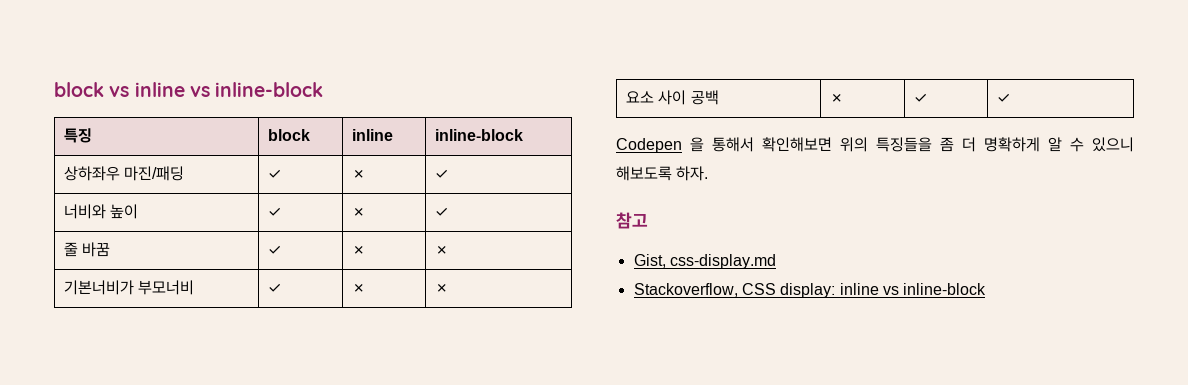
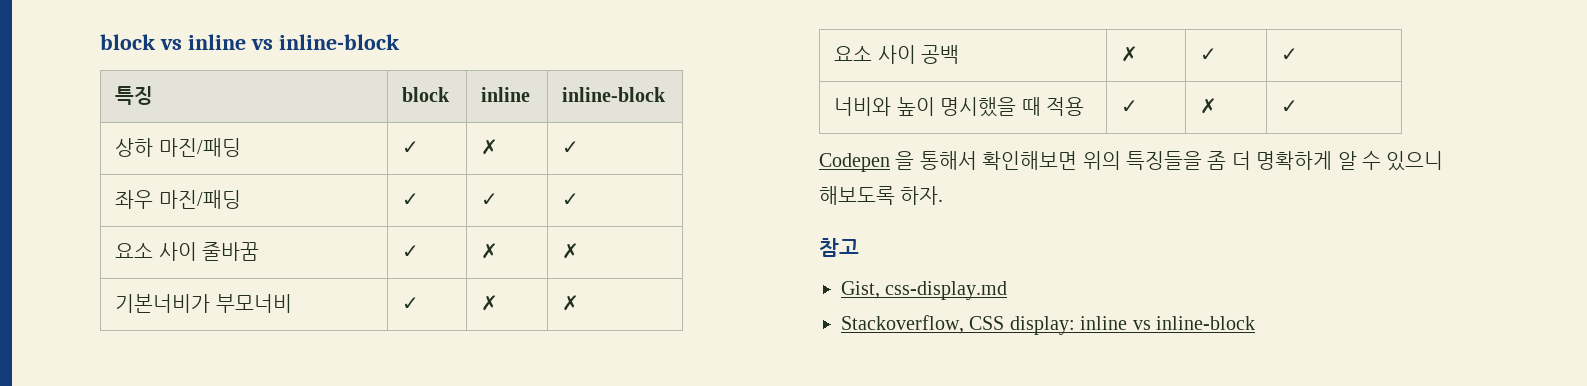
- 상하좌우 마진/패딩 | ✓ | ✗ | ✓
+ 상하 마진/패딩 | ✓ | ✗ | ✓
- 너비와 높이 | ✓ | ✗ | ✓
- 줄 바꿈 | ✓ | ✗ | ✗
+ 좌우 마진/패딩 | ✓ | ✓ | ✓
+ 요소 사이 줄바꿈 | ✓ | ✗ | ✗
+ 너비와 높이 명시했을 때 적용 | ✓ | ✗ | ✓

